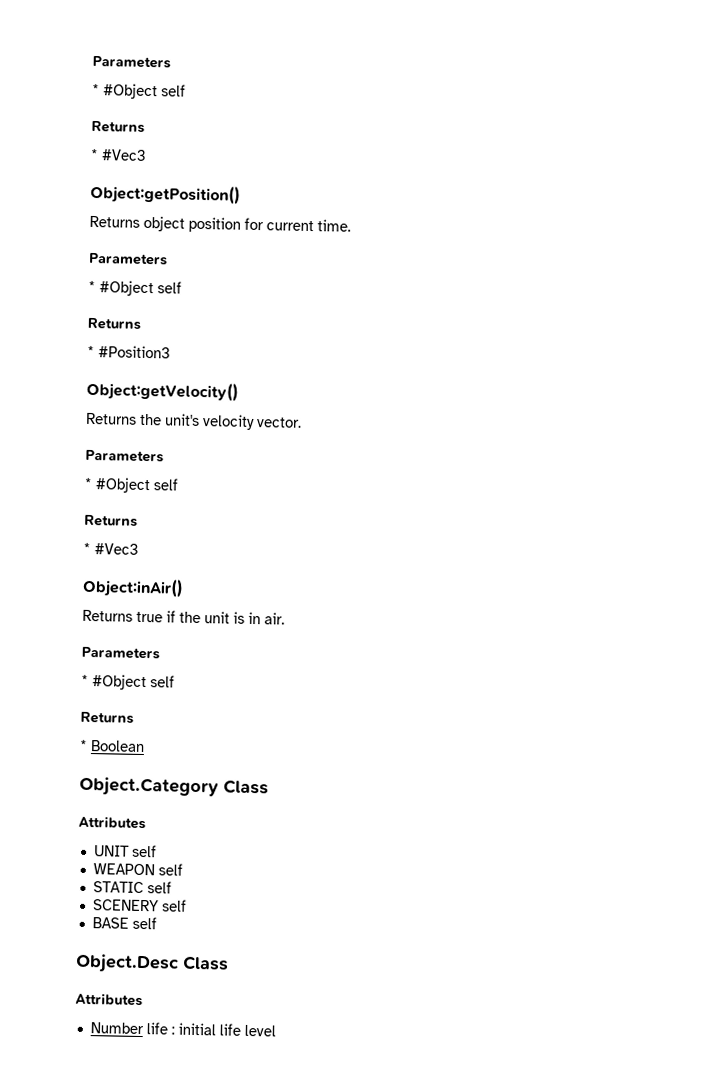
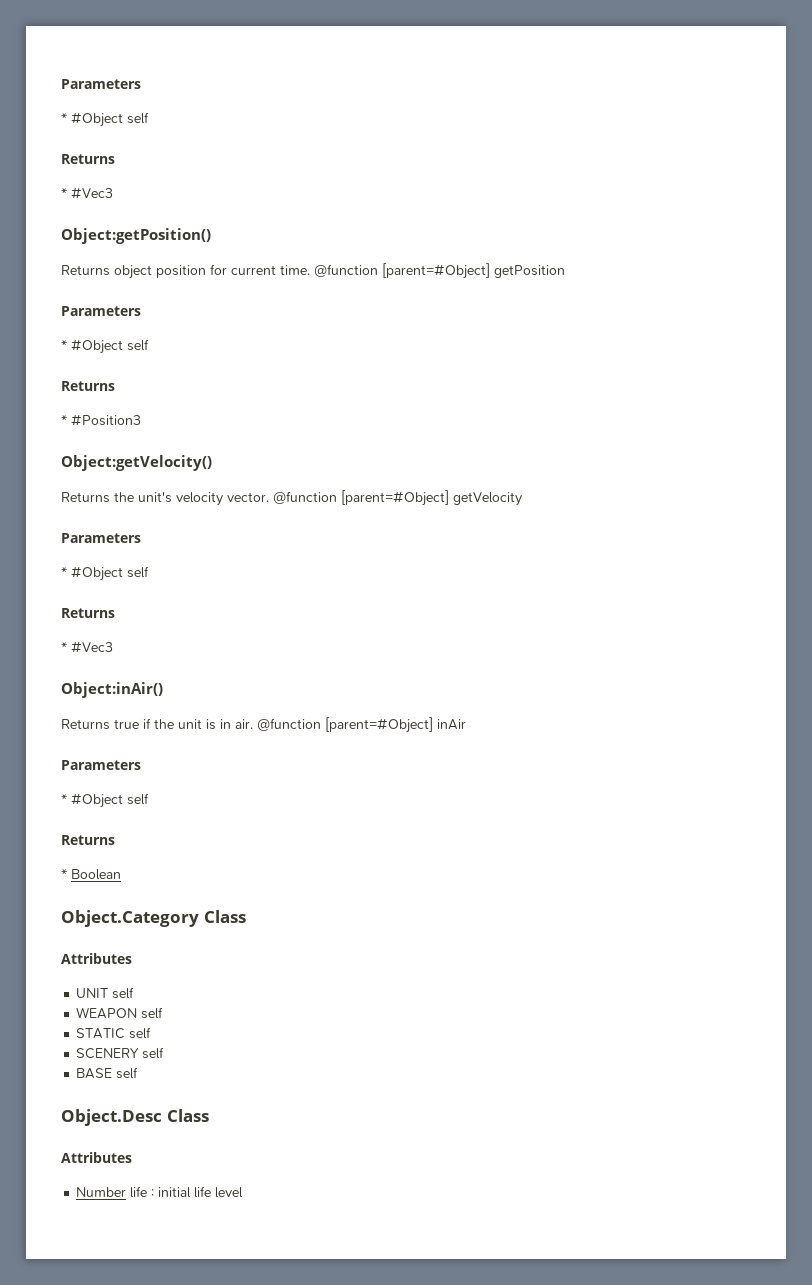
+ @function [parent=#Object] getPosition
+ @function [parent=#Object] getVelocity
+ @function [parent=#Object] inAir

